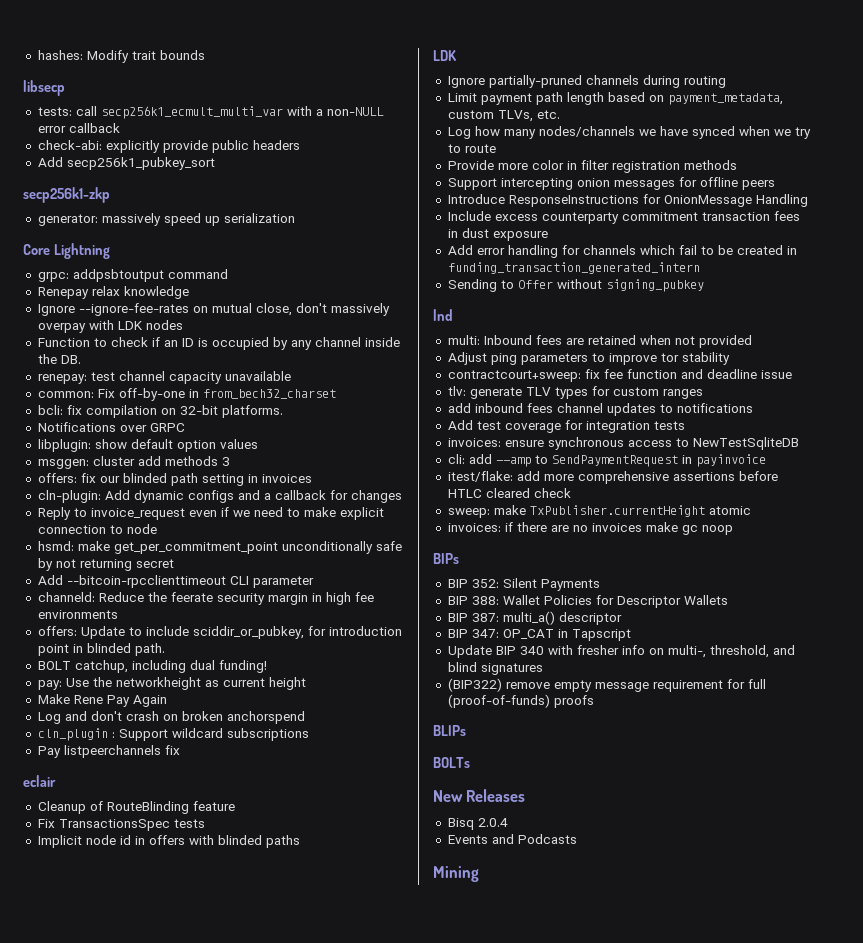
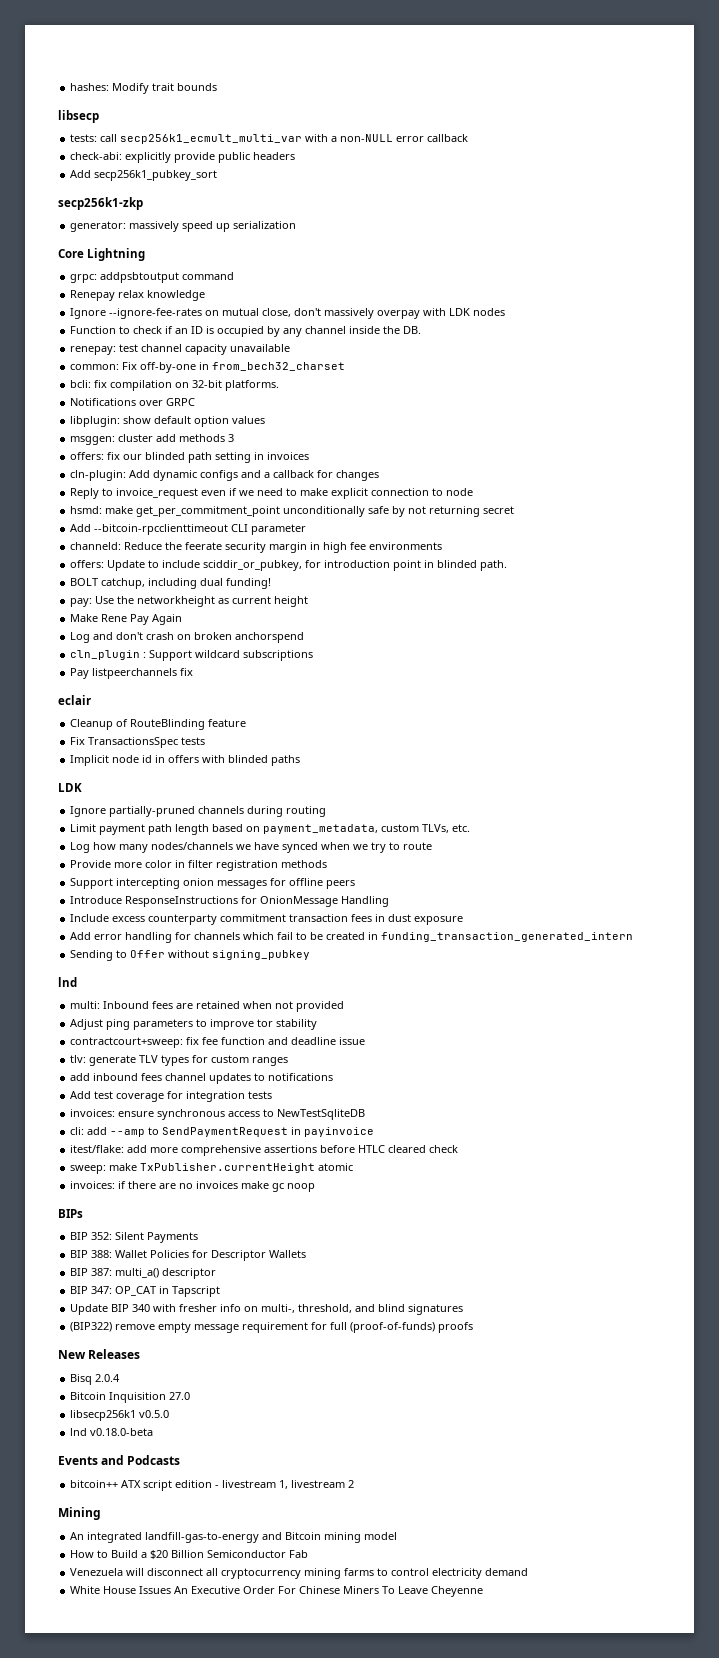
- BLIPs
- BOLTs
+ Bitcoin Inquisition 27.0
+ libsecp256k1 v0.5.0
+ lnd v0.18.0-beta
  Events and Podcasts
+ bitcoin++ ATX script edition - livestream 1, livestream 2
  Mining
+ An integrated landfill-gas-to-energy and Bitcoin mining model
+ How to Build a $20 Billion Semiconductor Fab
+ Venezuela will disconnect all cryptocurrency mining farms to control electricity demand
+ White House Issues An Executive Order For Chinese Miners To Leave Cheyenne

